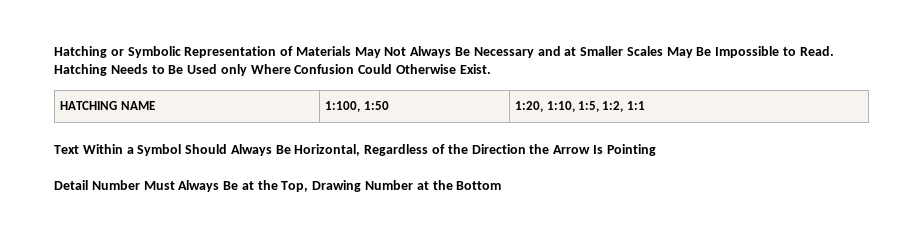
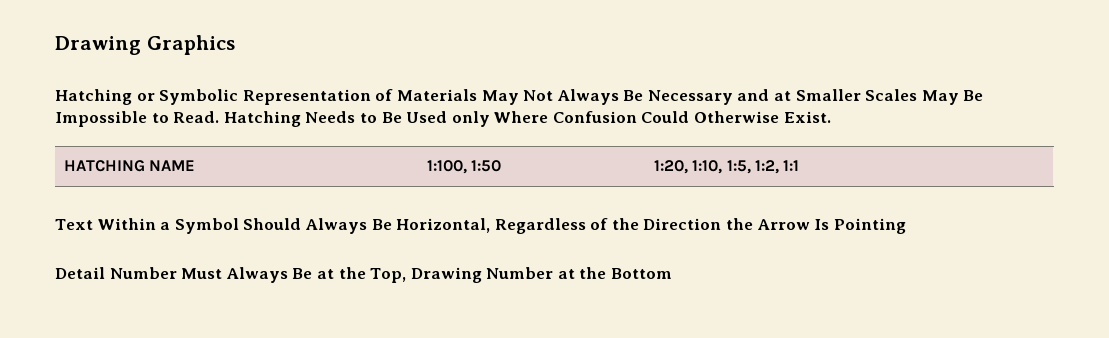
+ Drawing Graphics

